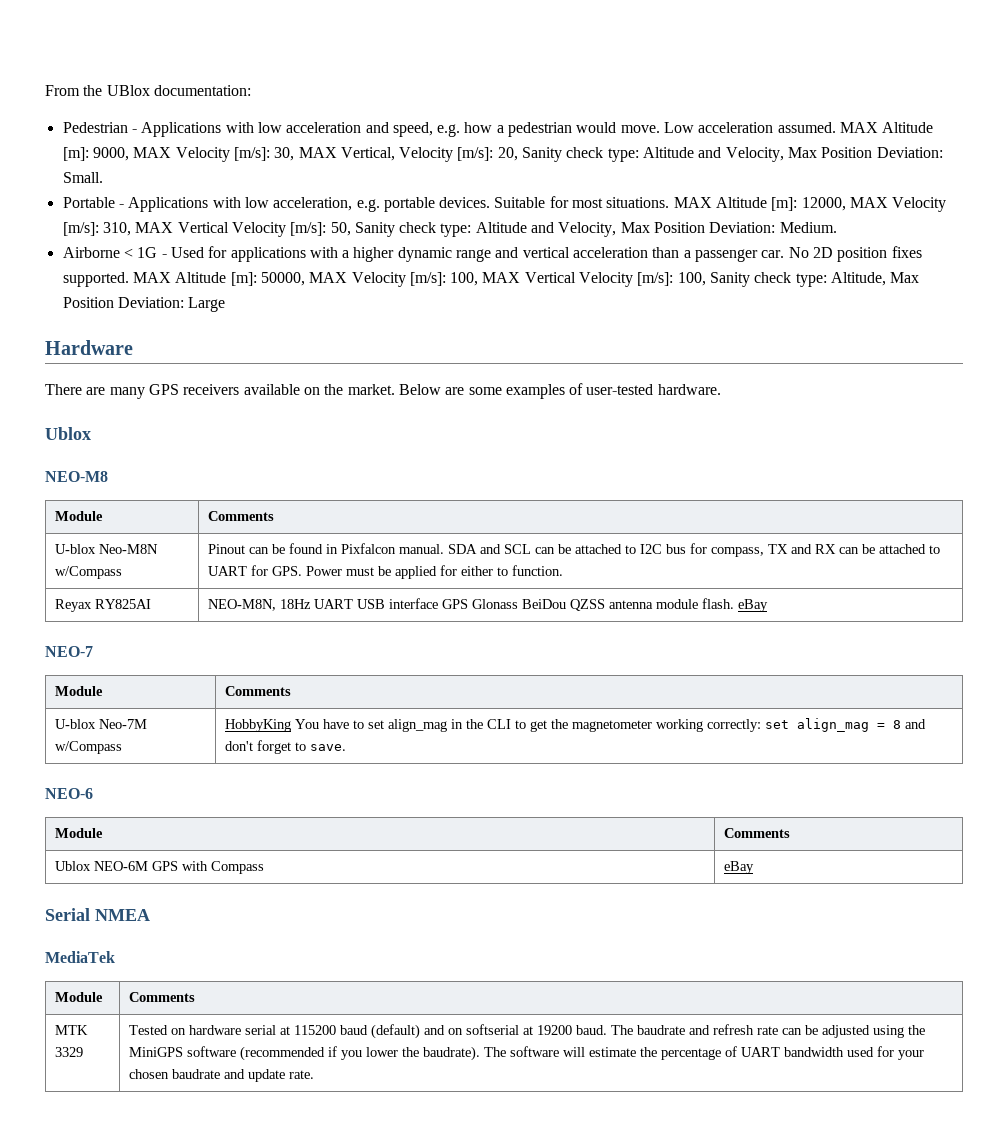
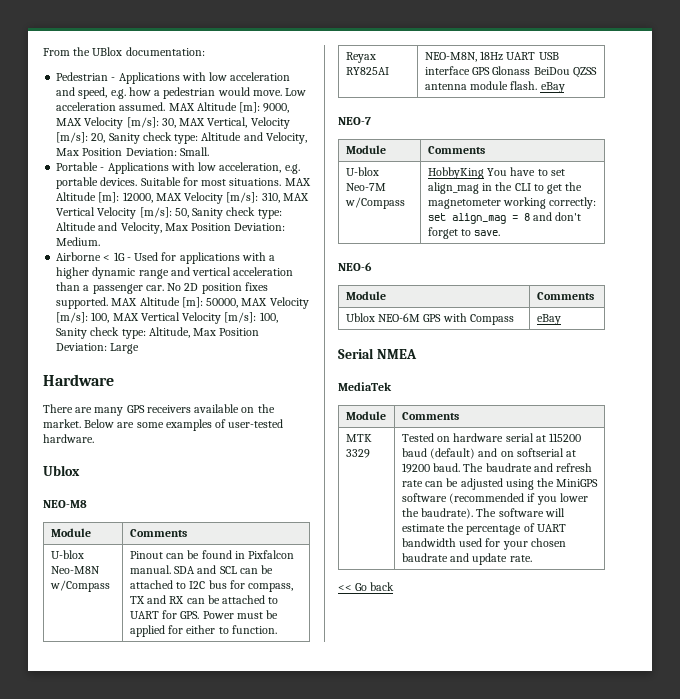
+ << Go back

